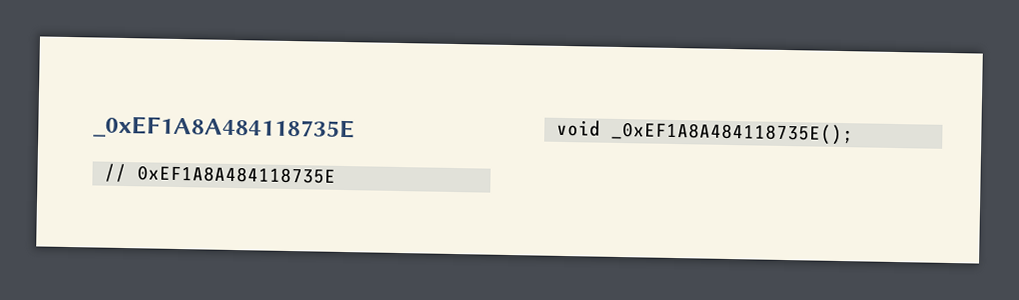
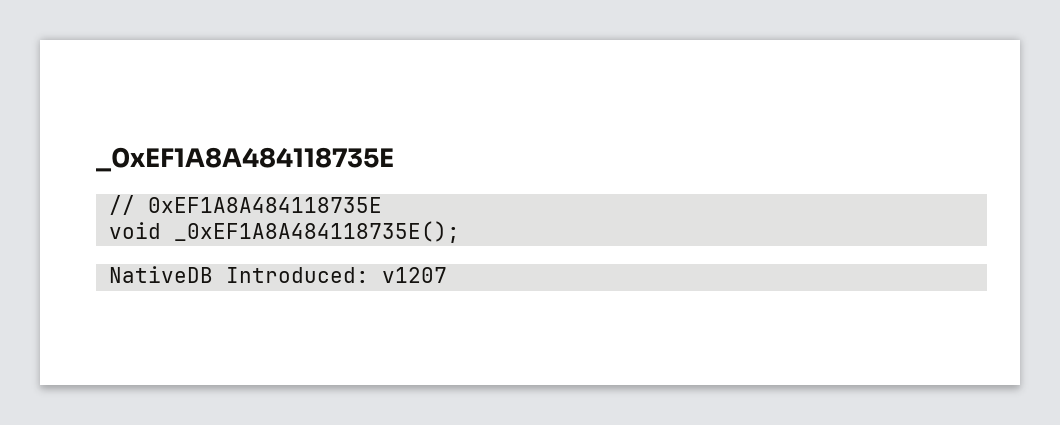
+ NativeDB Introduced: v1207

